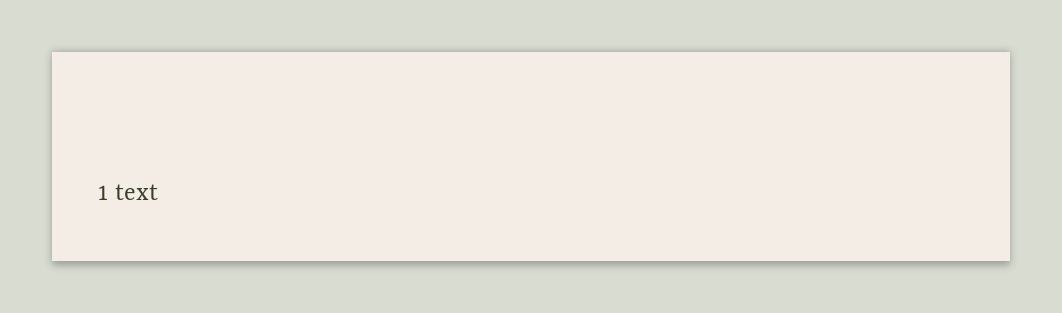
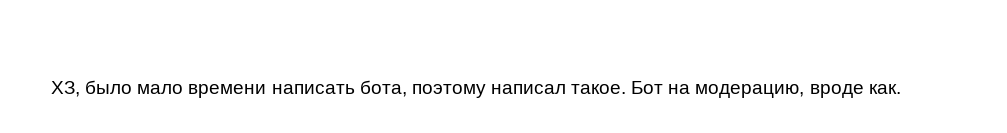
- 1 text
+ ХЗ, было мало времени написать бота, поэтому написал такое. Бот на модерацию, вроде как.

